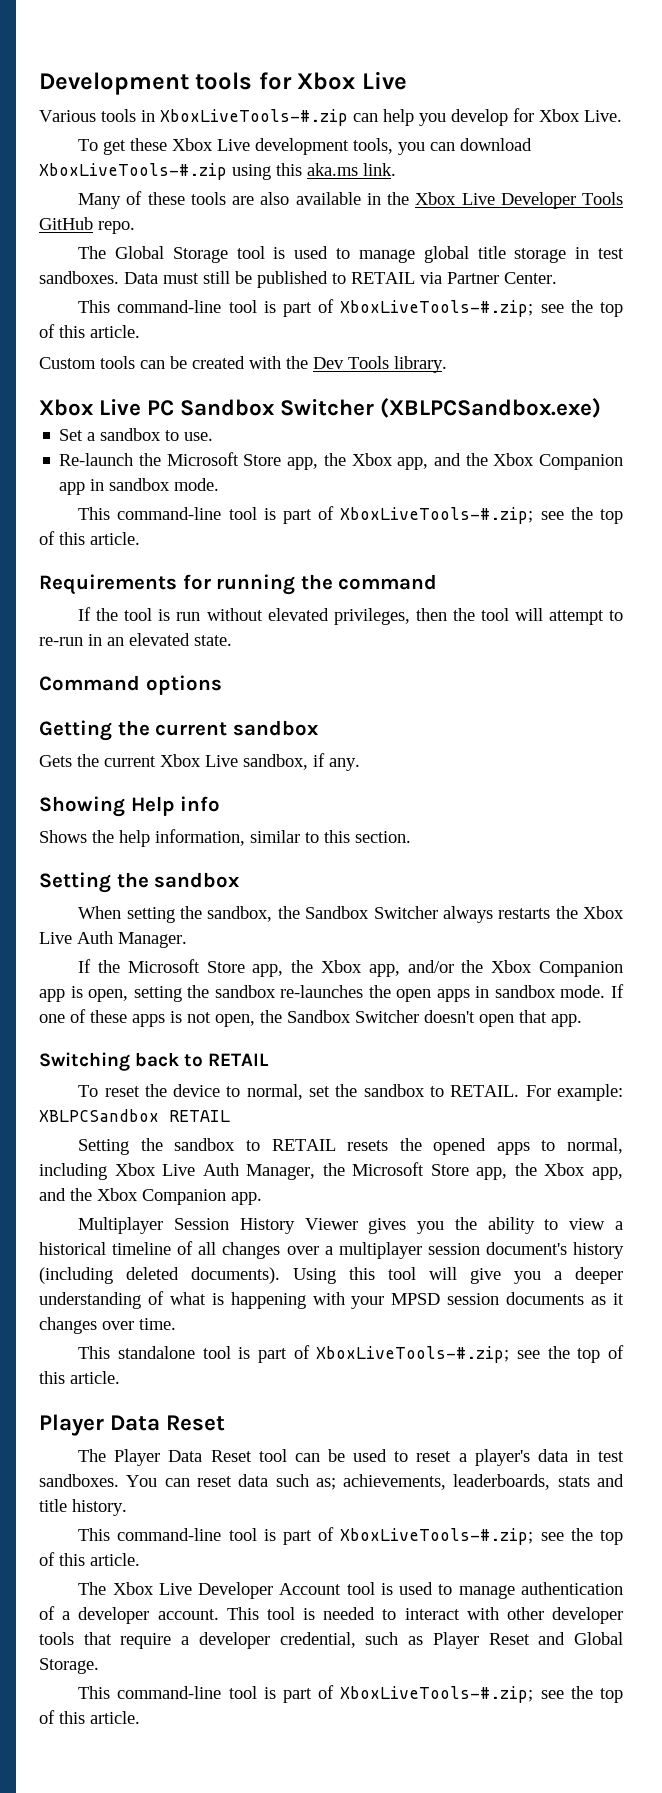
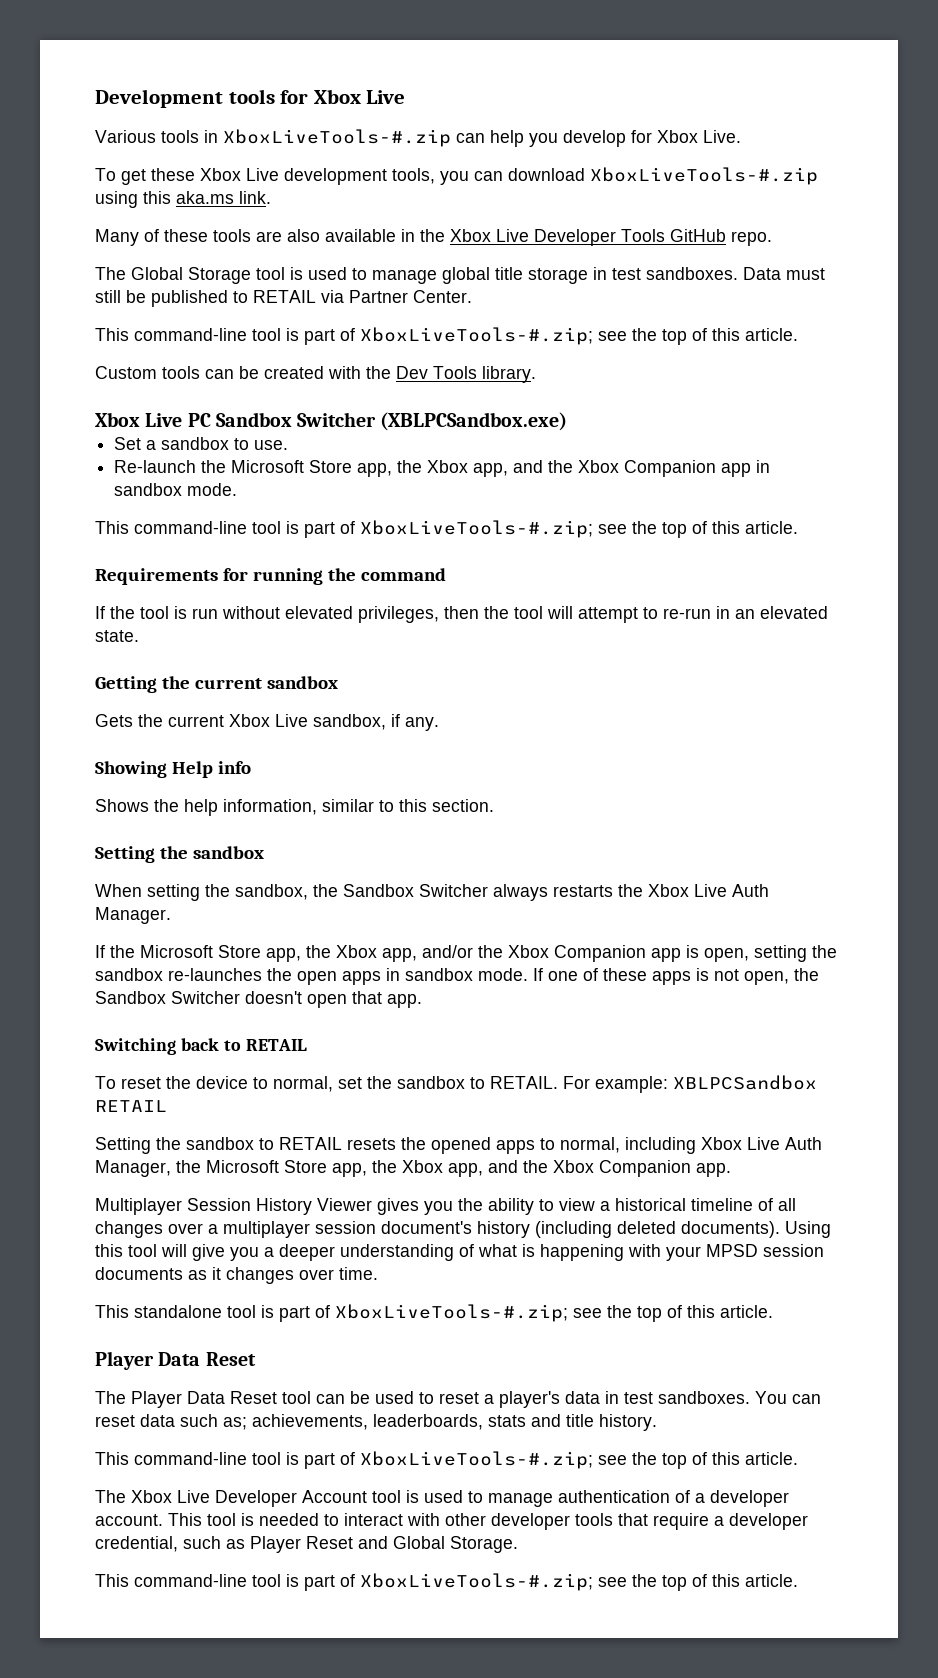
- Command options

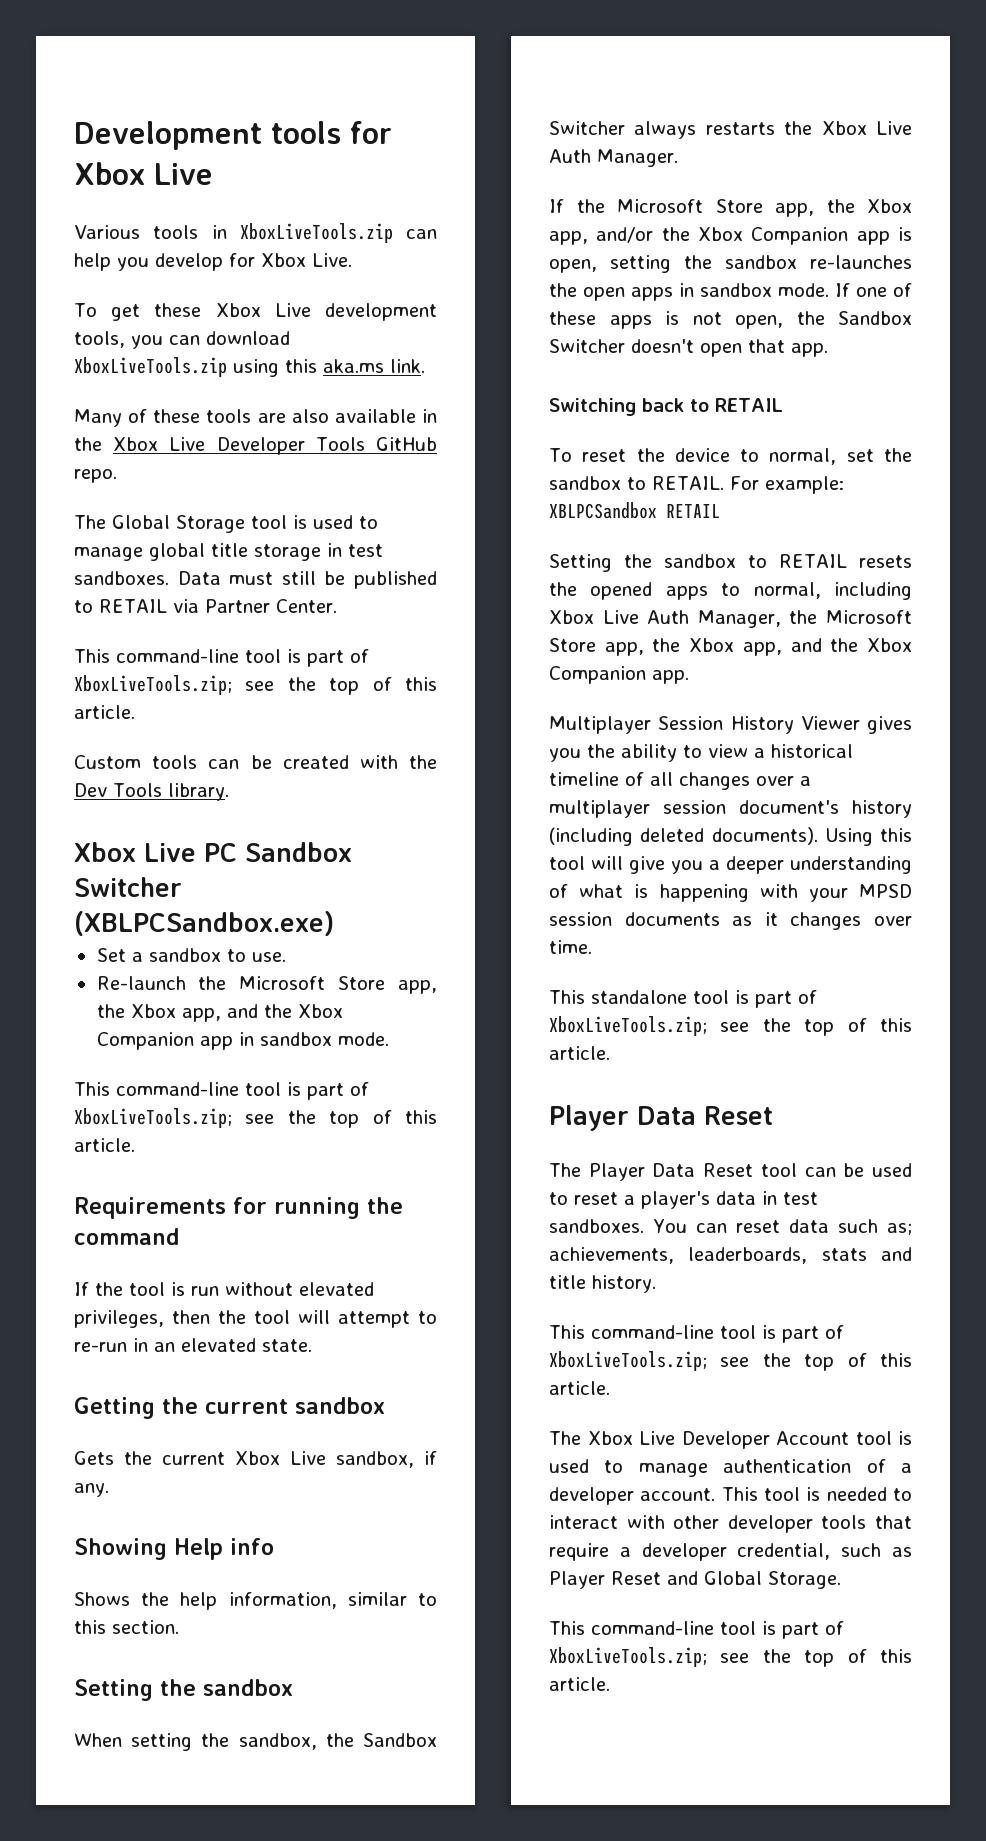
- Various tools in XboxLiveTools-#.zip can help you develop for Xbox Live.
+ Various tools in XboxLiveTools.zip can help you develop for Xbox Live.
- To get these Xbox Live development tools, you can download XboxLiveTools-#.zip using this aka.ms link.
+ To get these Xbox Live development tools, you can download XboxLiveTools.zip using this aka.ms link.
  Data must still be published to RETAIL via Partner Center.
- This command-line tool is part of XboxLiveTools-#.zip; see the top of this article.
+ This command-line tool is part of XboxLiveTools.zip; see the top of this article.
  Re-launch the Microsoft Store app, the Xbox app, and the Xbox Companion app in sandbox mode.
- This command-line tool is part of XboxLiveTools-#.zip; see the top of this article.
+ This command-line tool is part of XboxLiveTools.zip; see the top of this article.
- This standalone tool is part of XboxLiveTools-#.zip; see the top of this article.
+ This standalone tool is part of XboxLiveTools.zip; see the top of this article.
  You can reset data such as; achievements, leaderboards, stats and title history.
- This command-line tool is part of XboxLiveTools-#.zip; see the top of this article.
+ This command-line tool is part of XboxLiveTools.zip; see the top of this article.
  This tool is needed to interact with other developer tools that require a developer credential, such as Player Reset and Global Storage.
- This command-line tool is part of XboxLiveTools-#.zip; see the top of this article.
+ This command-line tool is part of XboxLiveTools.zip; see the top of this article.

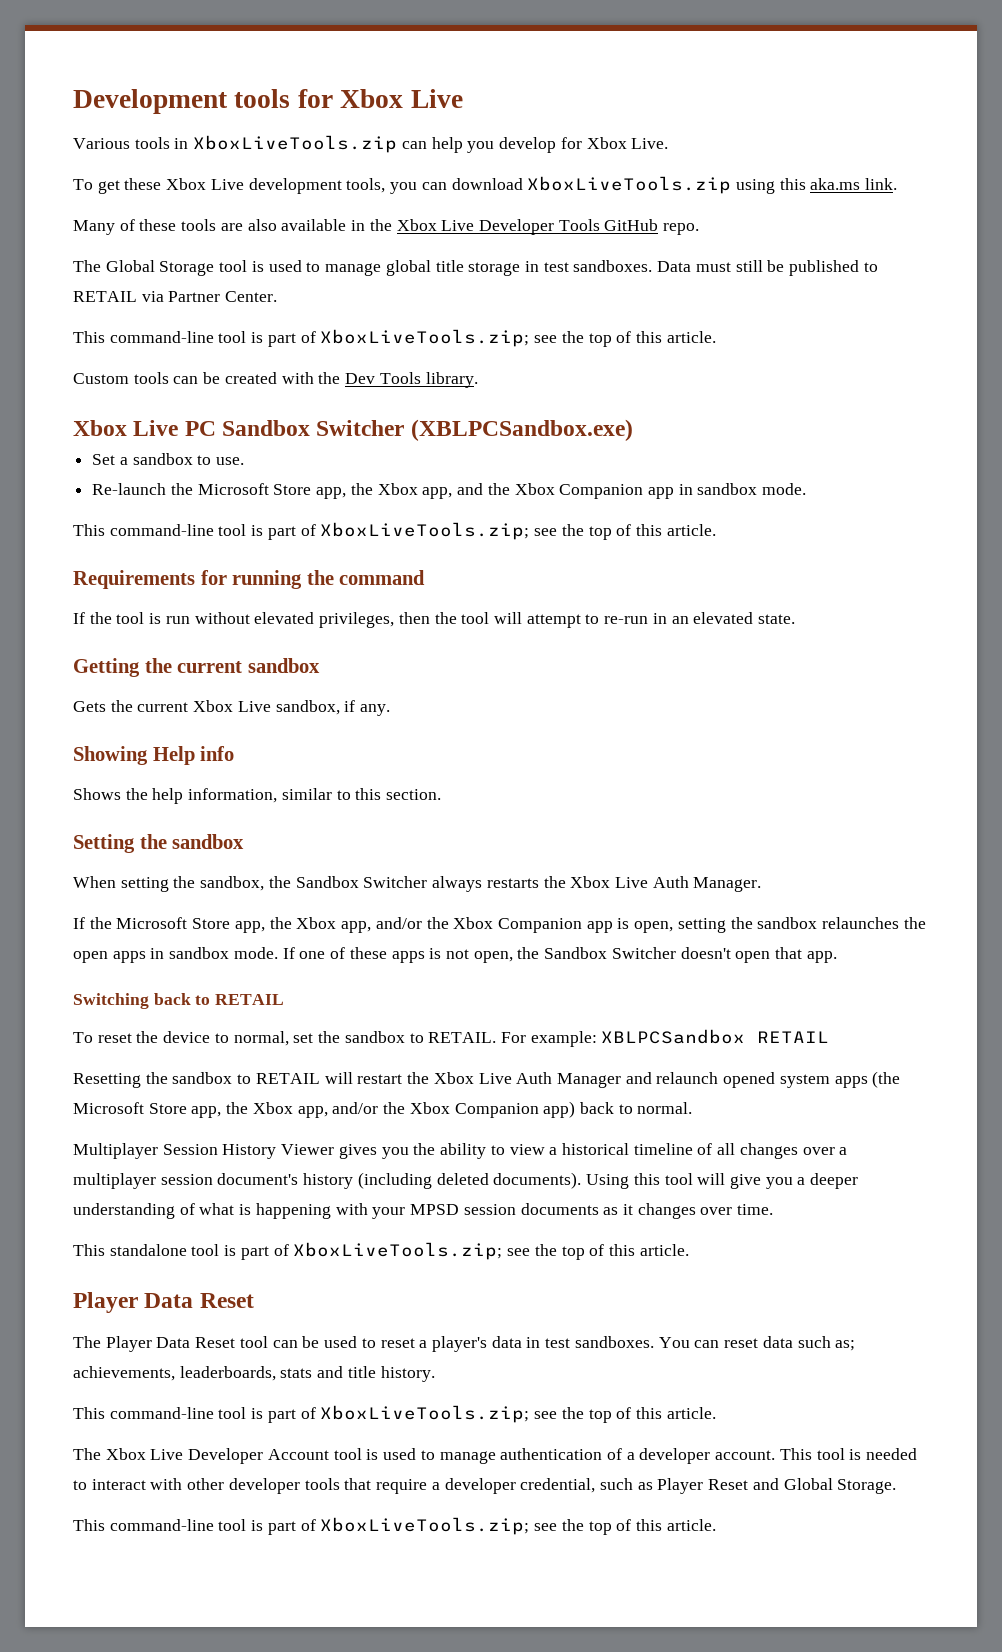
- If the Microsoft Store app, the Xbox app, and/or the Xbox Companion app is open, setting the sandbox re-launches the open apps in sandbox mode.
+ If the Microsoft Store app, the Xbox app, and/or the Xbox Companion app is open, setting the sandbox relaunches the open apps in sandbox mode.
- Setting the sandbox to RETAIL resets the opened apps to normal, including Xbox Live Auth Manager, the Microsoft Store app, the Xbox app, and the Xbox Companion app.
+ Resetting the sandbox to RETAIL will restart the Xbox Live Auth Manager and relaunch opened system apps (the Microsoft Store app, the Xbox app, and/or the Xbox Companion app) back to normal.

